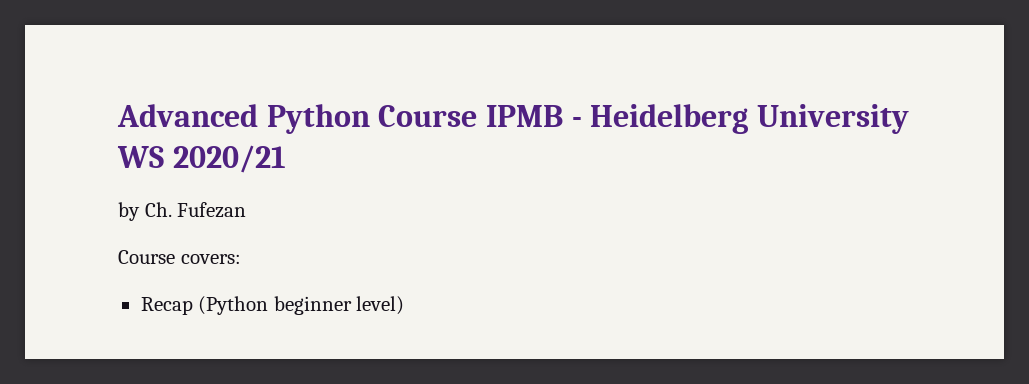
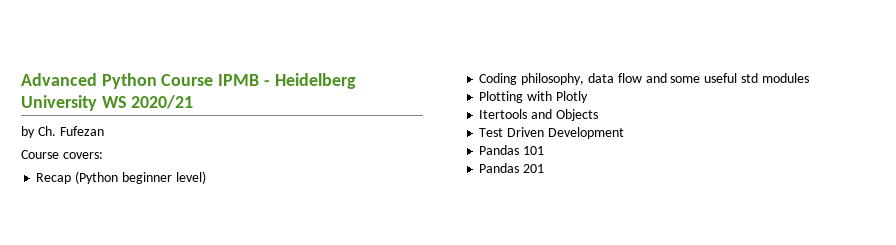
+ Coding philosophy, data flow and some useful std modules
+ Plotting with Plotly
+ Itertools and Objects
+ Test Driven Development
+ Pandas 101
+ Pandas 201

